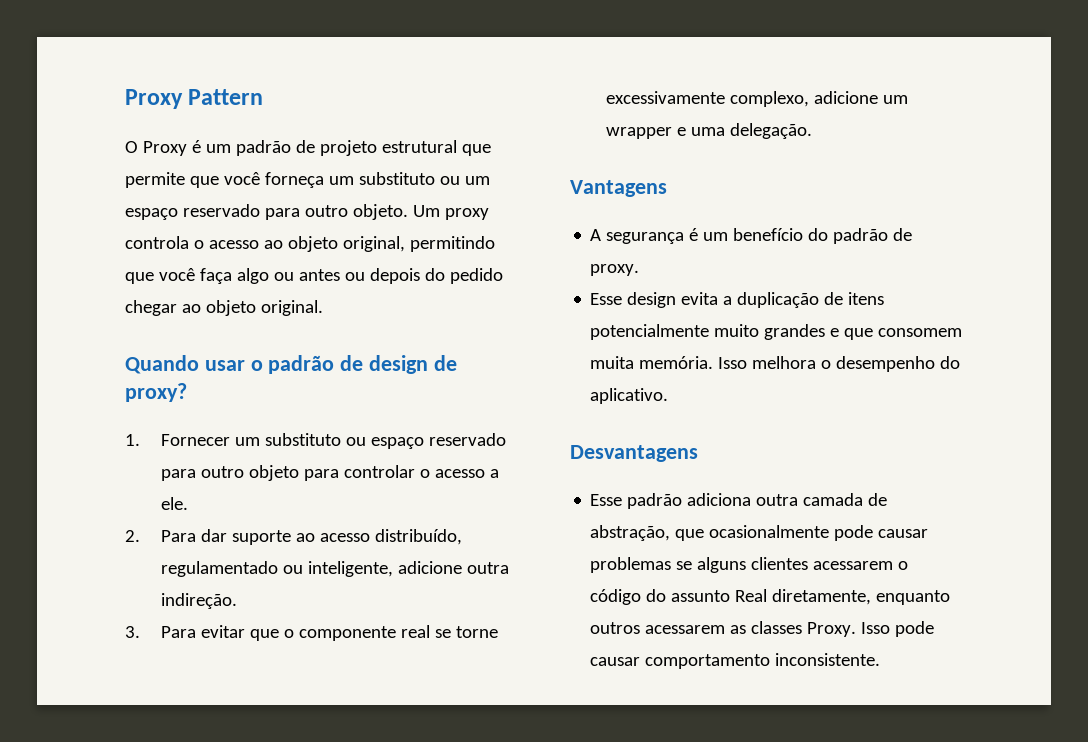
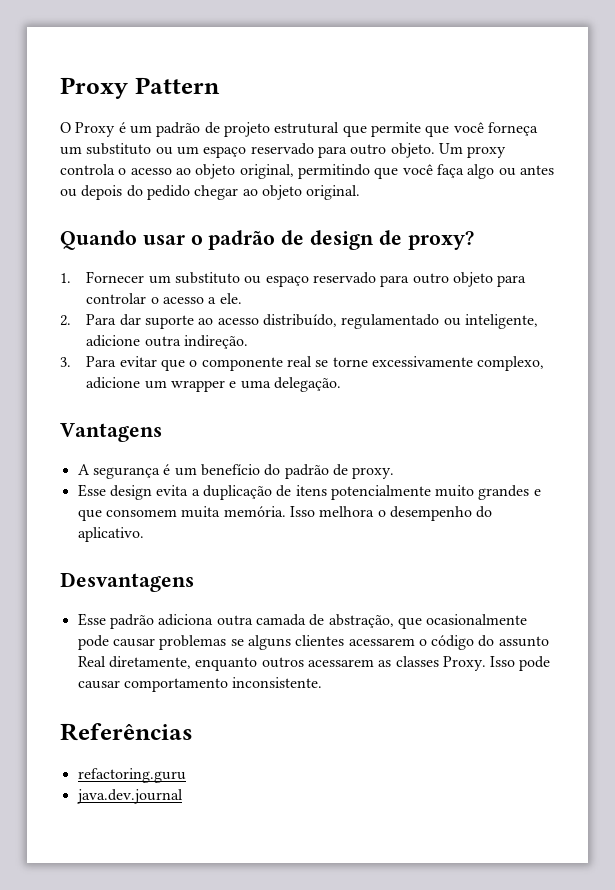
+ Referências
+ refactoring.guru
+ java.dev.journal

